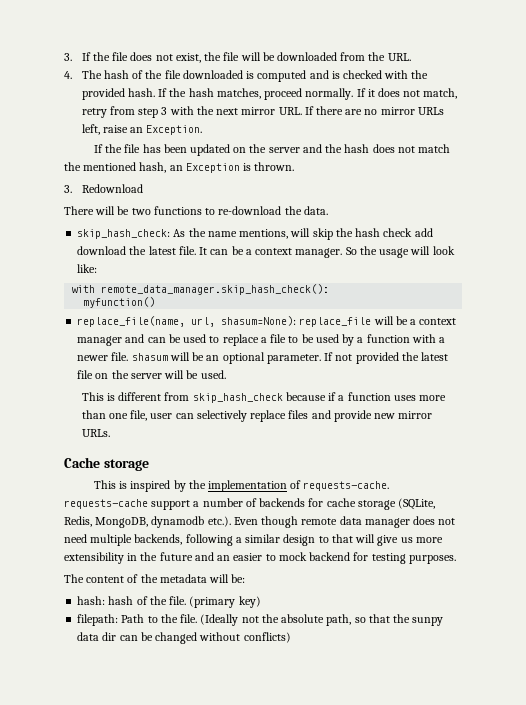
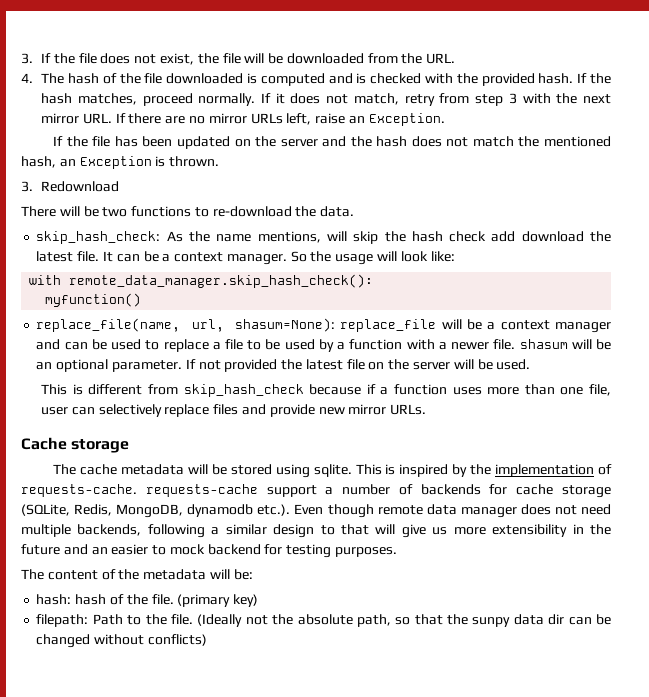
+ The cache metadata will be stored using sqlite.

